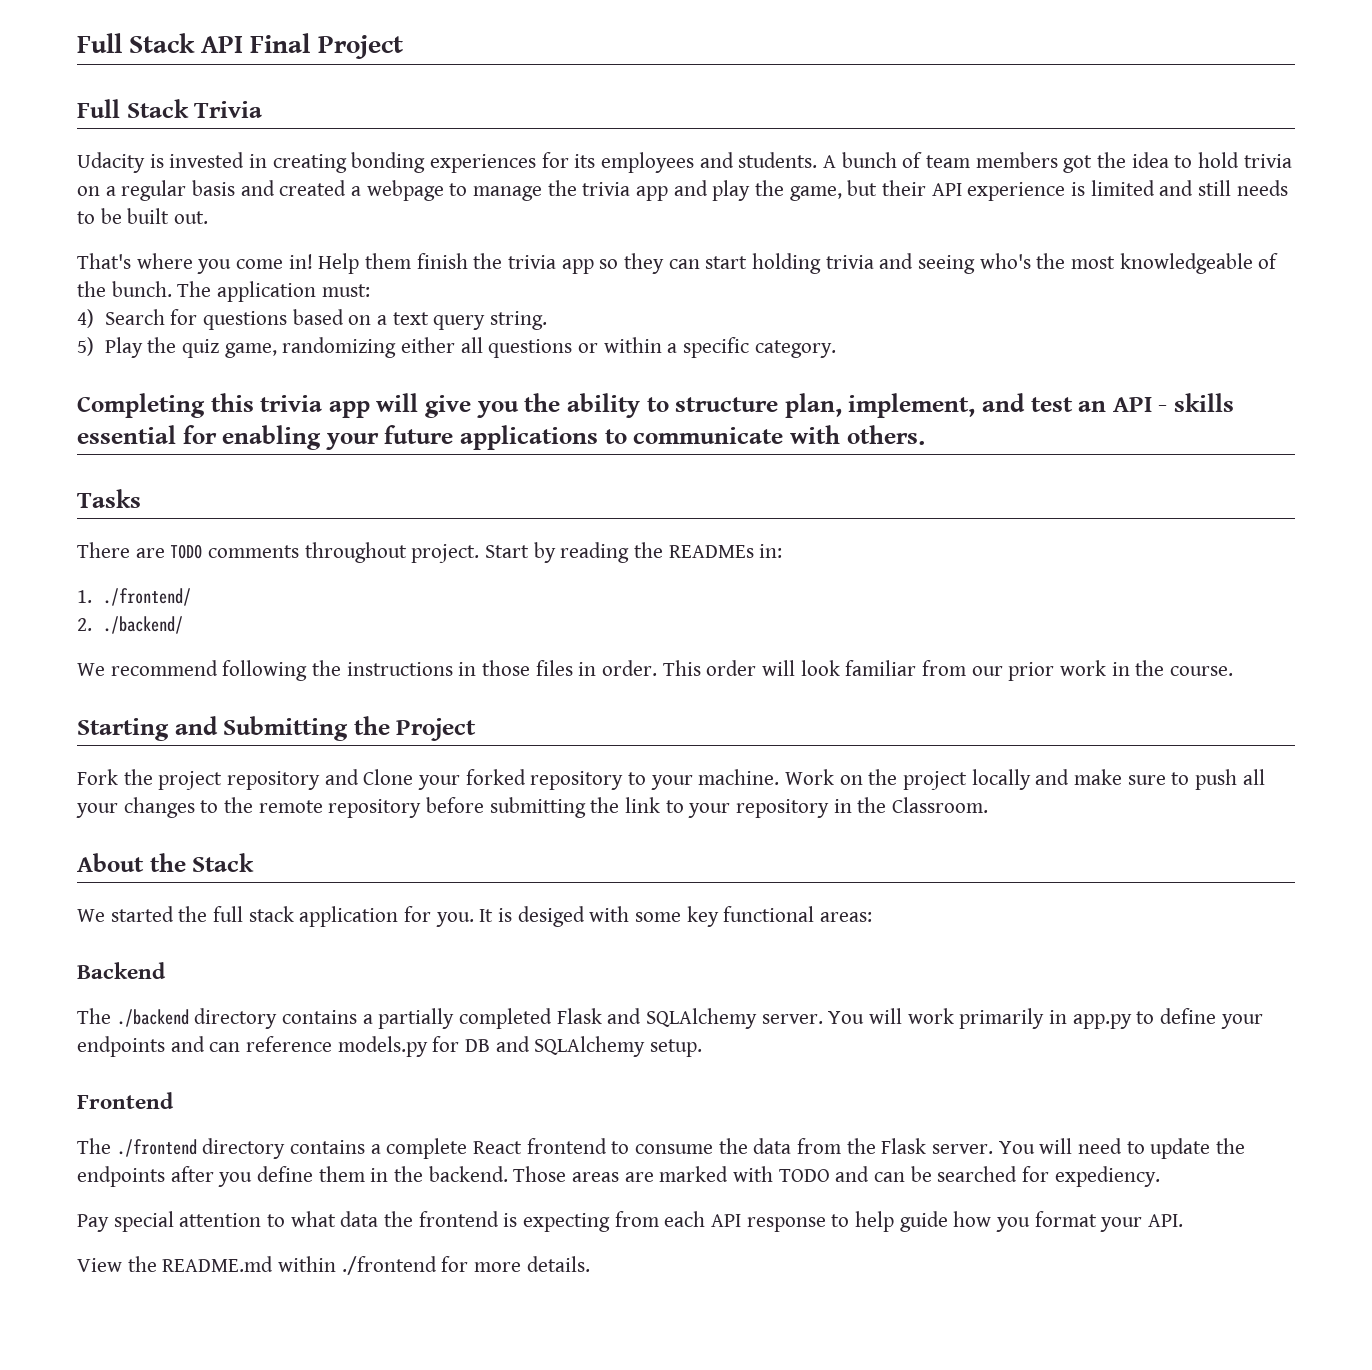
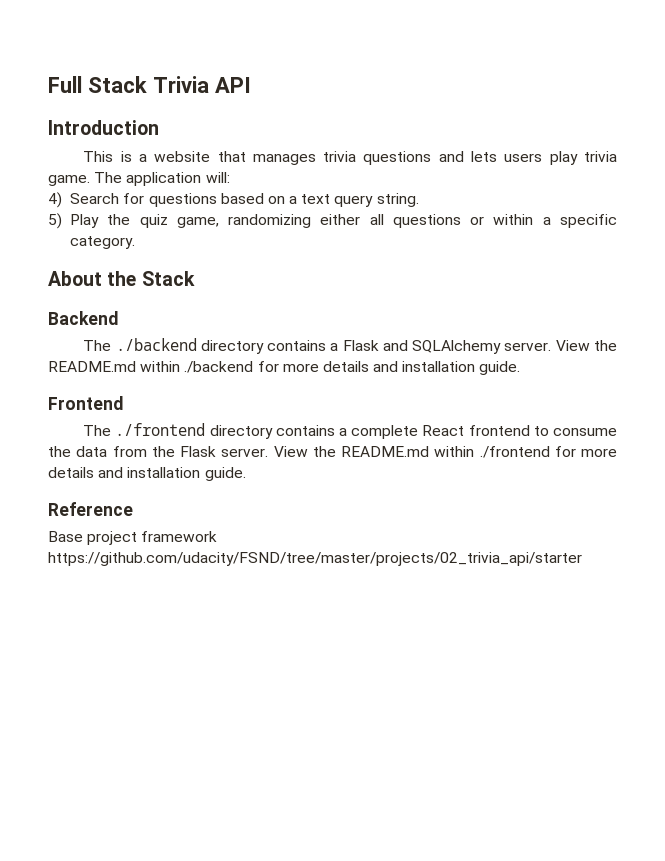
- Full Stack API Final Project
- Full Stack Trivia
- Udacity is invested in creating bonding experiences for its employees and students. A bunch of team members got the idea to hold trivia on a regular basis and created a webpage to manage the trivia app and play the game, but their API experience is limited and still needs to be built out.
- That's where you come in! Help them finish the trivia app so they can start holding trivia and seeing who's the most knowledgeable of the bunch.
+ Full Stack Trivia API
+ Introduction
+ This is a website that manages trivia questions and lets users play trivia game.
- The application must:
+ The application will:
- Completing this trivia app will give you the ability to structure plan, implement, and test an API - skills essential for enabling your future applications to communicate with others.
- Tasks
- There are TODO comments throughout project. Start by reading the READMEs in:
- 1. ./frontend/
- 2. ./backend/
- We recommend following the instructions in those files in order. This order will look familiar from our prior work in the course.
- Starting and Submitting the Project
- Fork the project repository and Clone your forked repository to your machine. Work on the project locally and make sure to push all your changes to the remote repository before submitting the link to your repository in the Classroom.
  About the Stack
- We started the full stack application for you. It is desiged with some key functional areas:
- The ./backend directory contains a partially completed Flask and SQLAlchemy server.
+ The ./backend directory contains a Flask and SQLAlchemy server.
- You will work primarily in app.py to define your endpoints and can reference models.py for DB and SQLAlchemy setup.
+ View the README.md within ./backend for more details and installation guide.
- The ./frontend directory contains a complete React frontend to consume the data from the Flask server. You will need to update the endpoints after you define them in the backend. Those areas are marked with TODO and can be searched for expediency.
- Pay special attention to what data the frontend is expecting from each API response to help guide how you format your API.
- View the README.md within ./frontend for more details.
+ The ./frontend directory contains a complete React frontend to consume the data from the Flask server. View the README.md within ./frontend for more details and installation guide.
+ Reference
+ Base project framework https://github.com/udacity/FSND/tree/master/projects/02_trivia_api/starter

